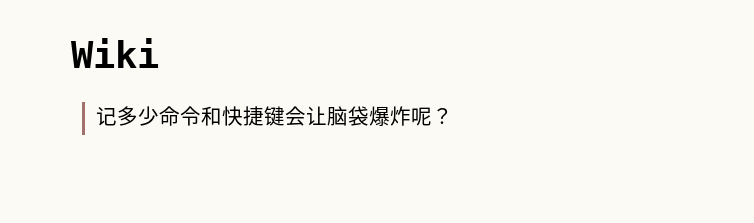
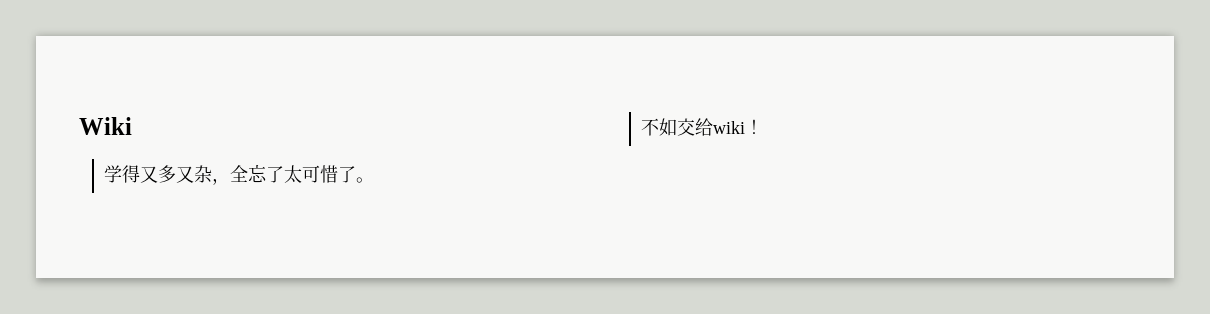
- 记多少命令和快捷键会让脑袋爆炸呢？
+ 学得又多又杂，全忘了太可惜了。
+ 不如交给wiki！

